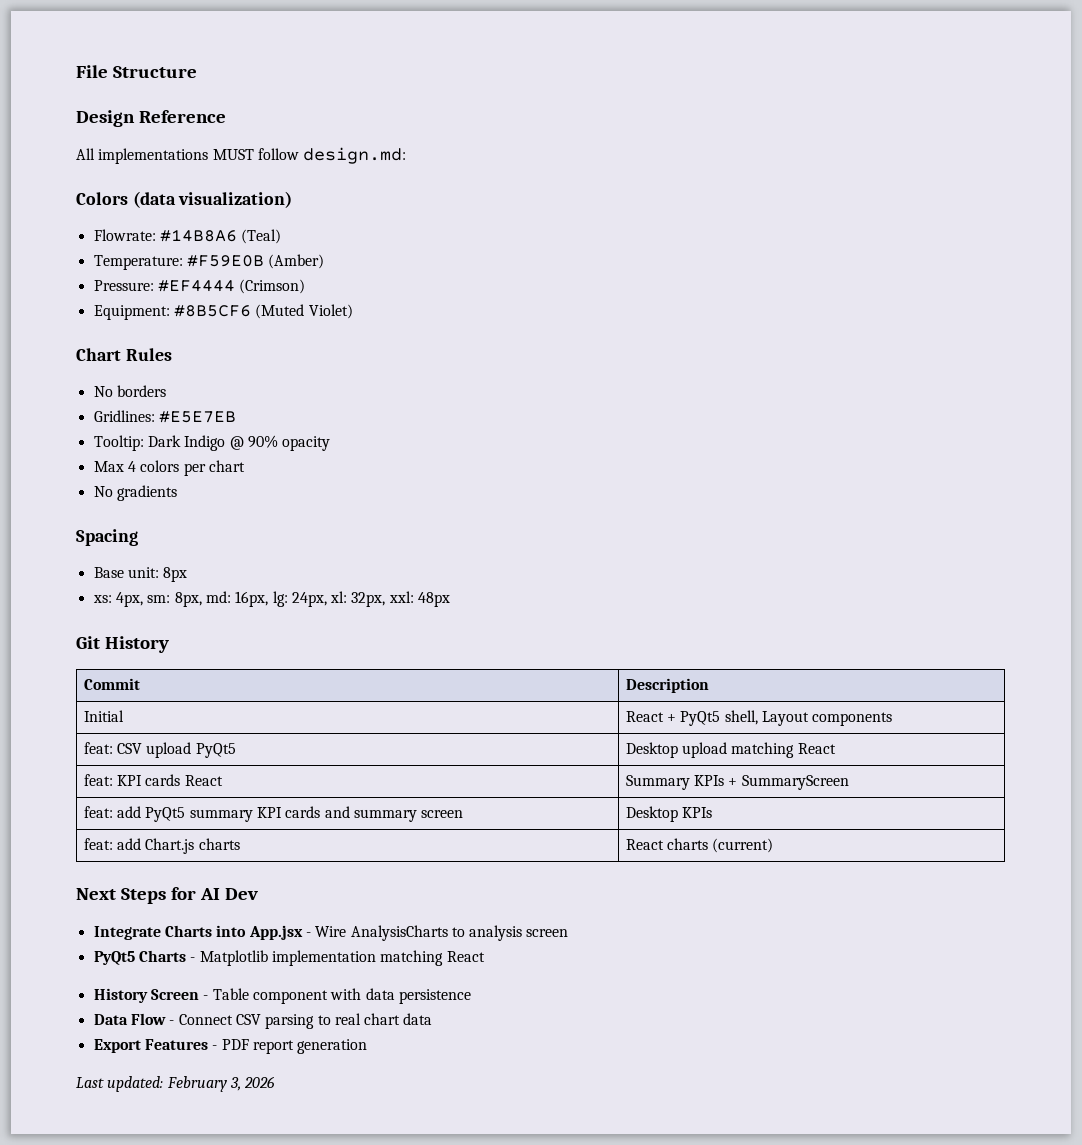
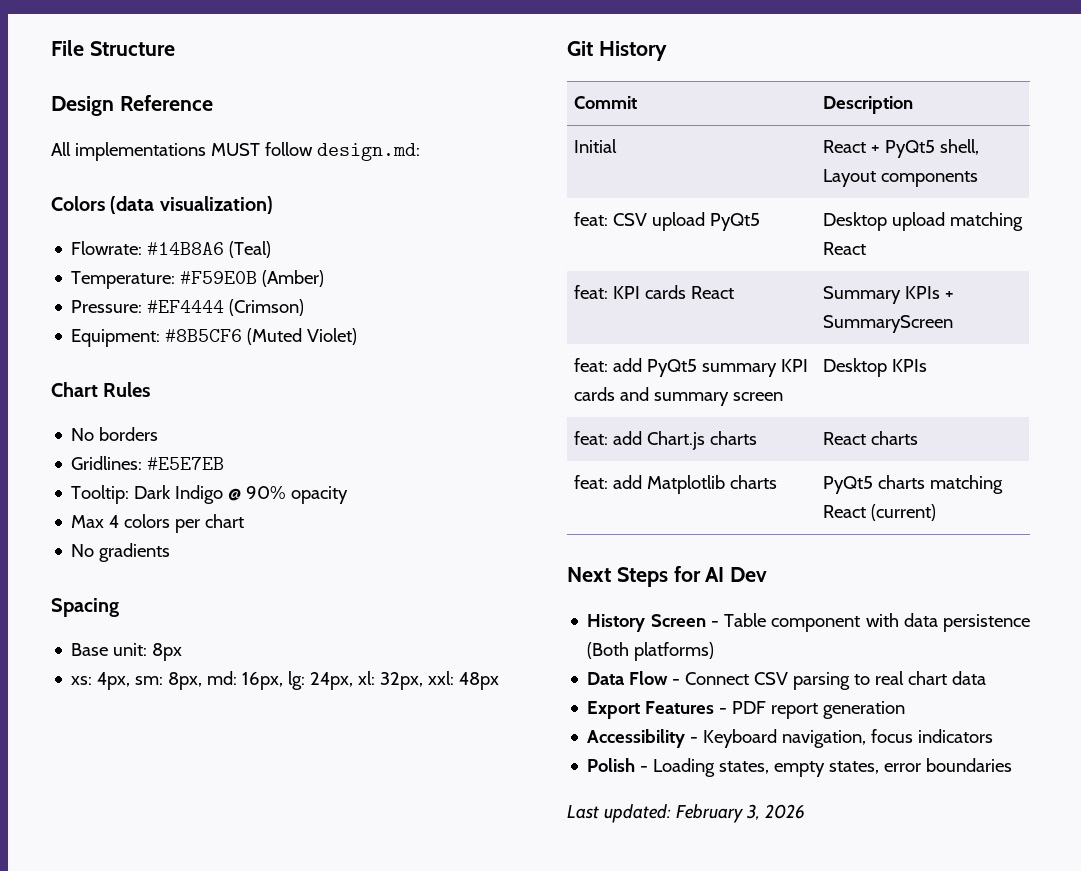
- feat: add Chart.js charts | React charts (current)
+ feat: add Chart.js charts | React charts
+ feat: add Matplotlib charts | PyQt5 charts matching React (current)
- Integrate Charts into App.jsx - Wire AnalysisCharts to analysis screen
- PyQt5 Charts - Matplotlib implementation matching React
- History Screen - Table component with data persistence
+ History Screen - Table component with data persistence (Both platforms)
+ Accessibility - Keyboard navigation, focus indicators
+ Polish - Loading states, empty states, error boundaries

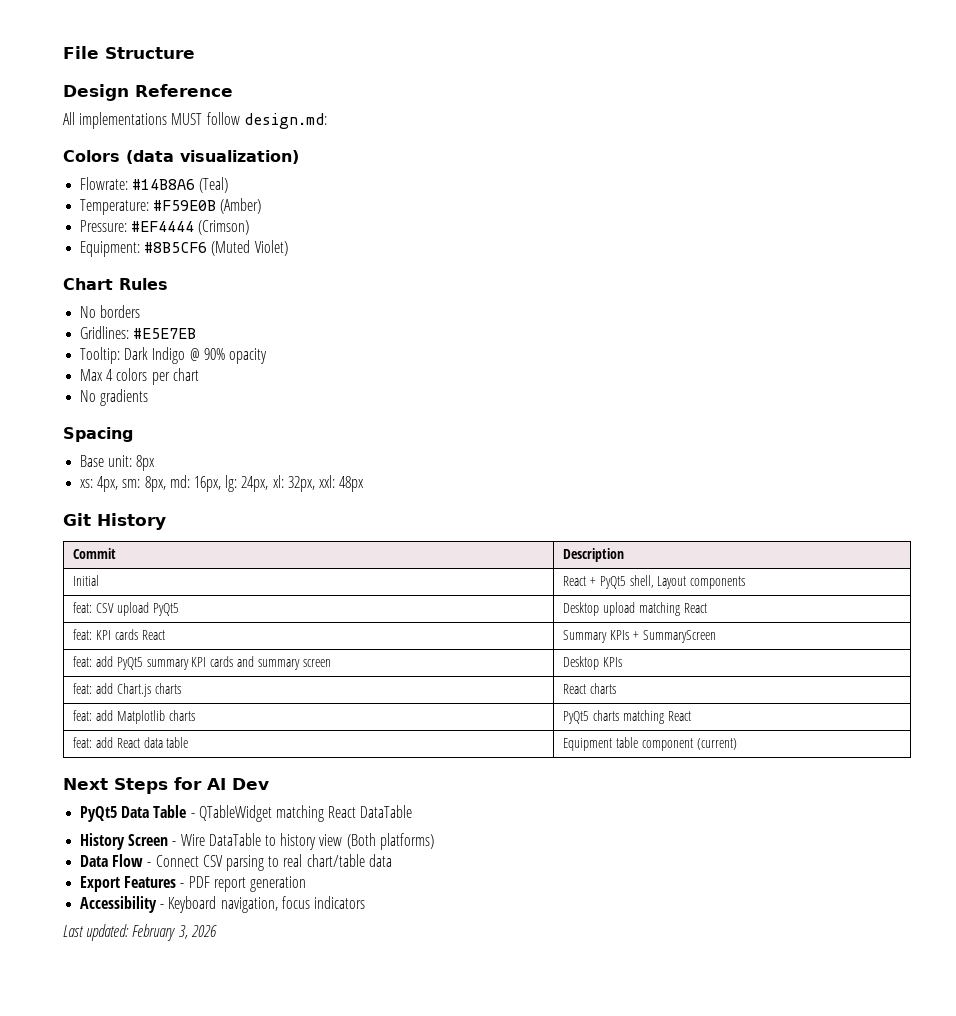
- feat: add Matplotlib charts | PyQt5 charts matching React (current)
+ feat: add Matplotlib charts | PyQt5 charts matching React
+ feat: add React data table | Equipment table component (current)
- History Screen - Table component with data persistence (Both platforms)
+ PyQt5 Data Table - QTableWidget matching React DataTable
+ History Screen - Wire DataTable to history view (Both platforms)
- Data Flow - Connect CSV parsing to real chart data
+ Data Flow - Connect CSV parsing to real chart/table data
- Polish - Loading states, empty states, error boundaries

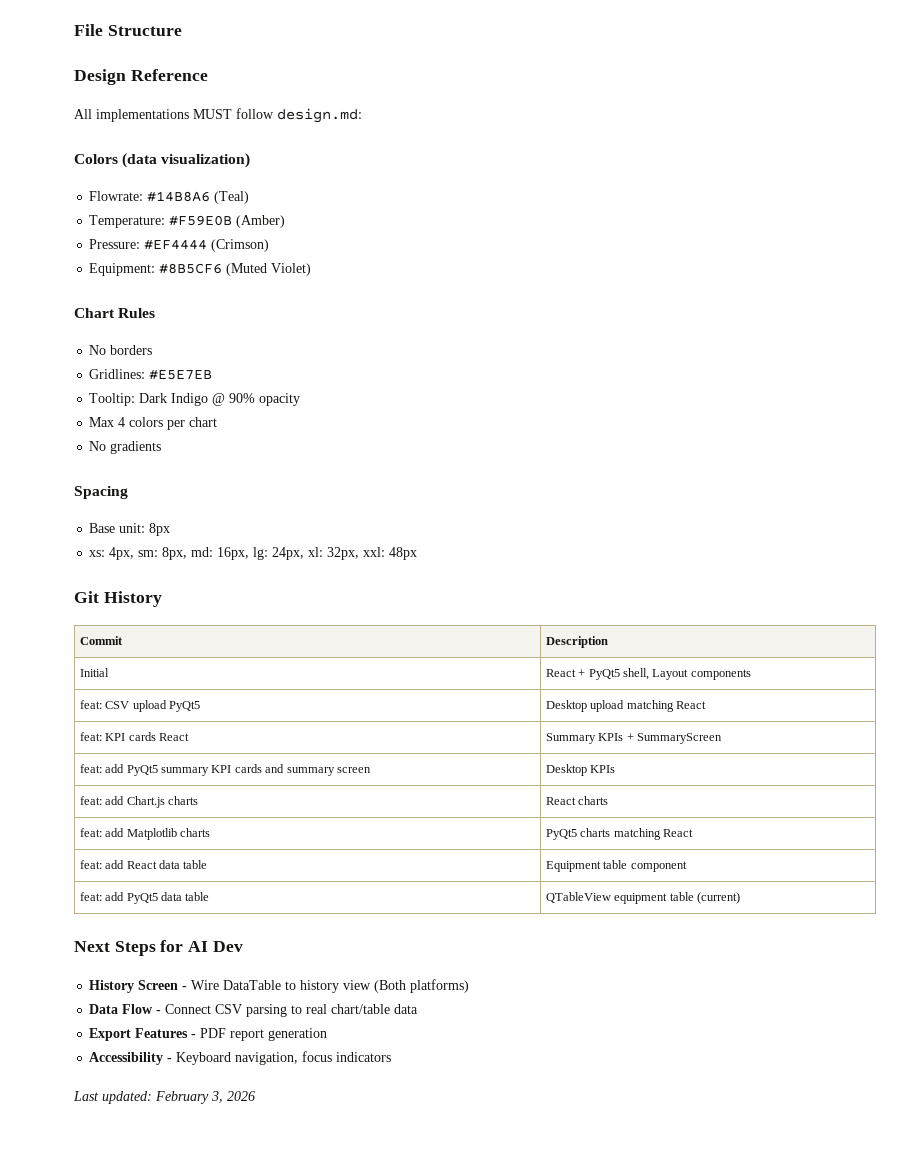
- feat: add React data table | Equipment table component (current)
+ feat: add React data table | Equipment table component
+ feat: add PyQt5 data table | QTableView equipment table (current)
- PyQt5 Data Table - QTableWidget matching React DataTable

